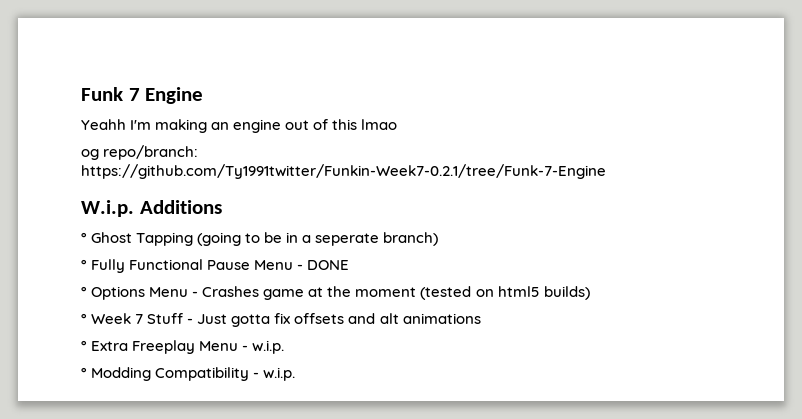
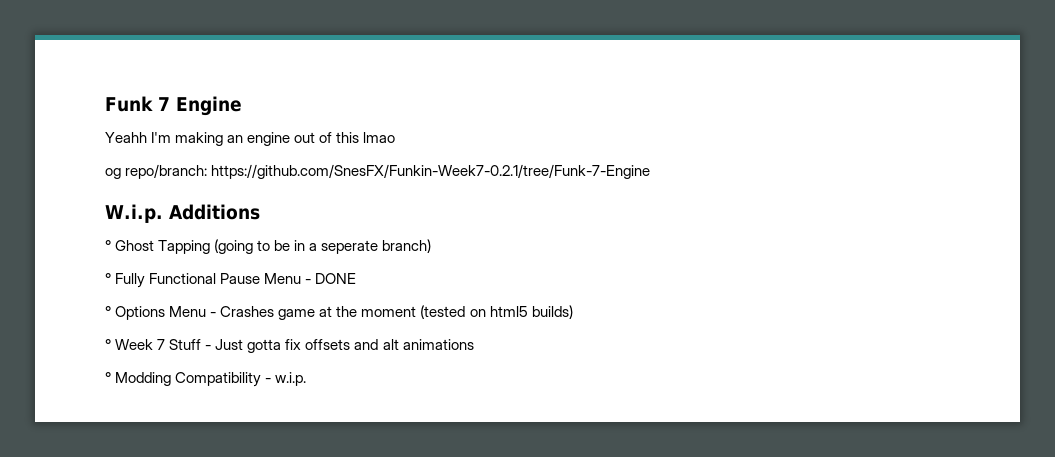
- og repo/branch: https://github.com/Ty1991twitter/Funkin-Week7-0.2.1/tree/Funk-7-Engine
+ og repo/branch: https://github.com/SnesFX/Funkin-Week7-0.2.1/tree/Funk-7-Engine
- ° Extra Freeplay Menu - w.i.p.

